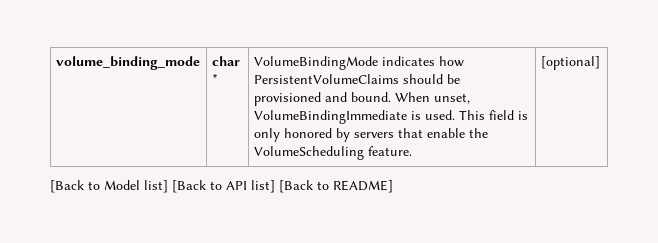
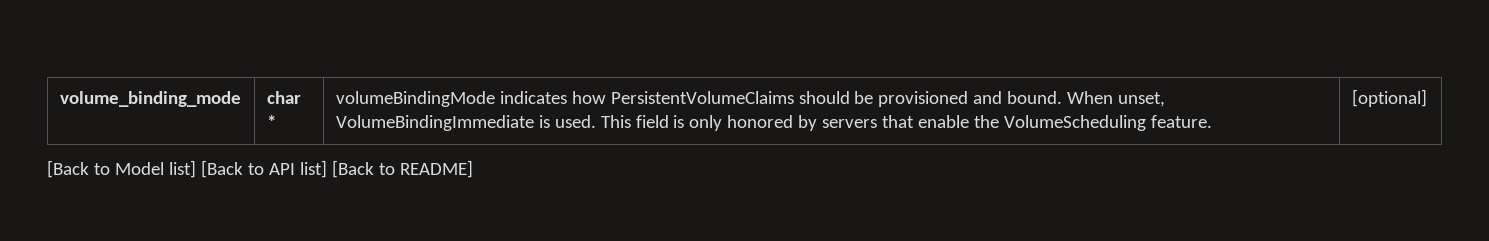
- volume_binding_mode | char * | VolumeBindingMode indicates how PersistentVolumeClaims should be provisioned and bound. When unset, VolumeBindingImmediate is used. This field is only honored by servers that enable the VolumeScheduling feature. | [optional]
+ volume_binding_mode | char * | volumeBindingMode indicates how PersistentVolumeClaims should be provisioned and bound. When unset, VolumeBindingImmediate is used. This field is only honored by servers that enable the VolumeScheduling feature. | [optional]

